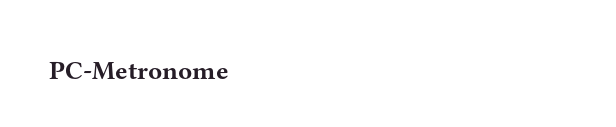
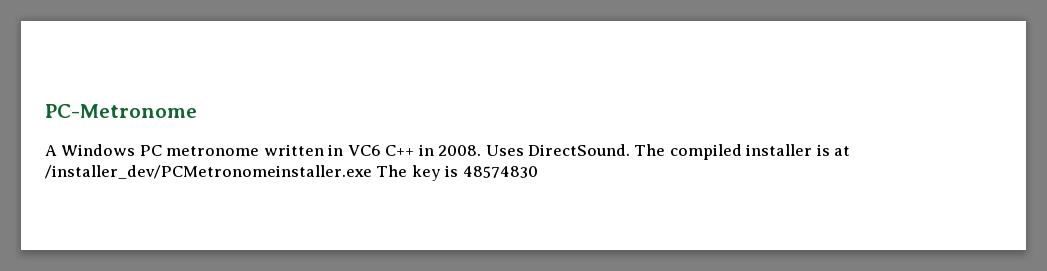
+ A Windows PC metronome written in VC6 C++ in 2008. Uses DirectSound. The compiled installer is at /installer_dev/PCMetronomeinstaller.exe The key is 48574830

